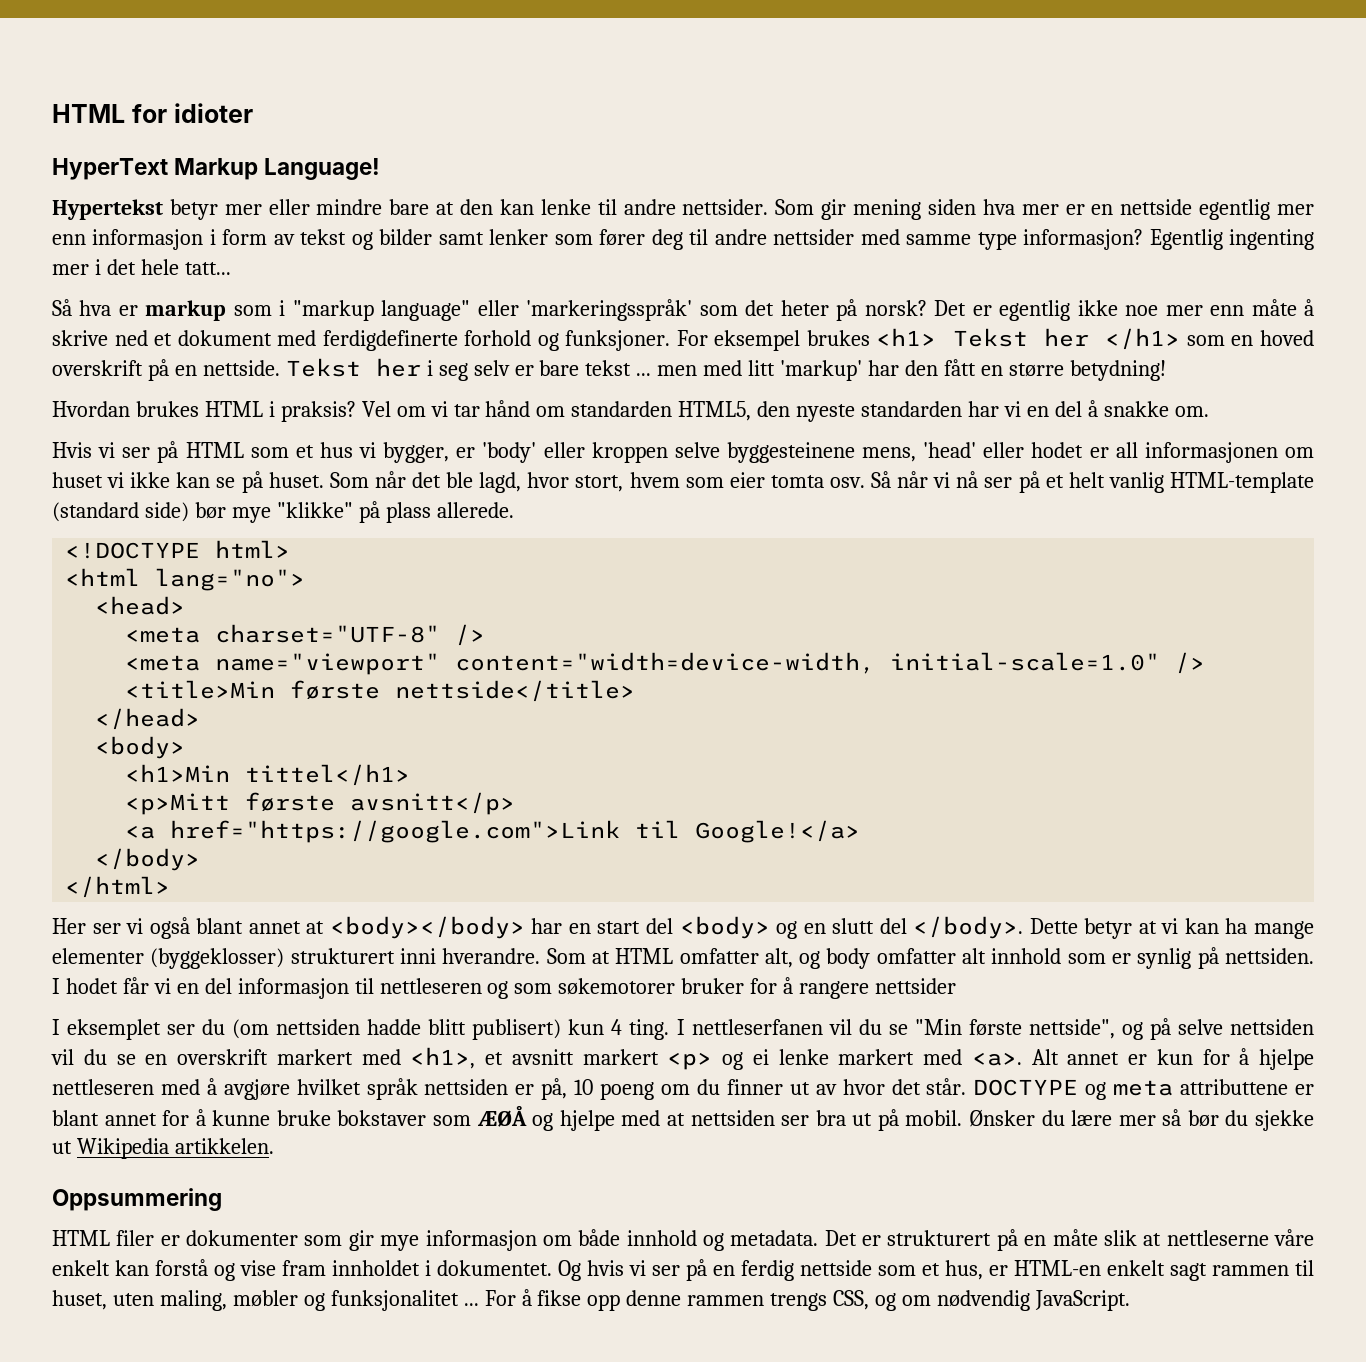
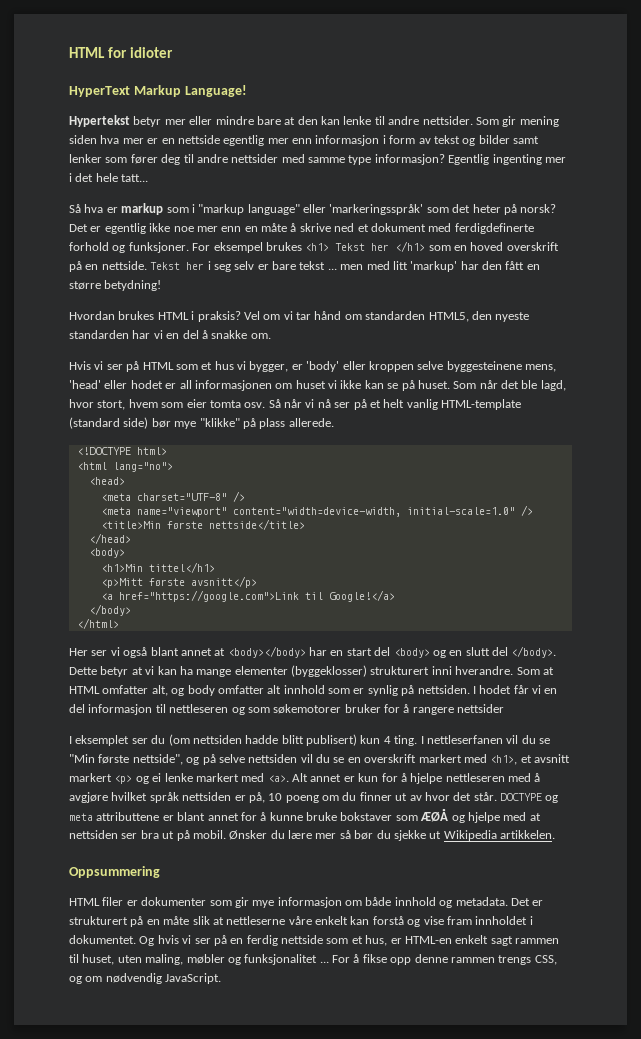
- Det er egentlig ikke noe mer enn måte å skrive ned et dokument med ferdigdefinerte forhold og funksjoner.
+ Det er egentlig ikke noe mer enn en måte å skrive ned et dokument med ferdigdefinerte forhold og funksjoner.

